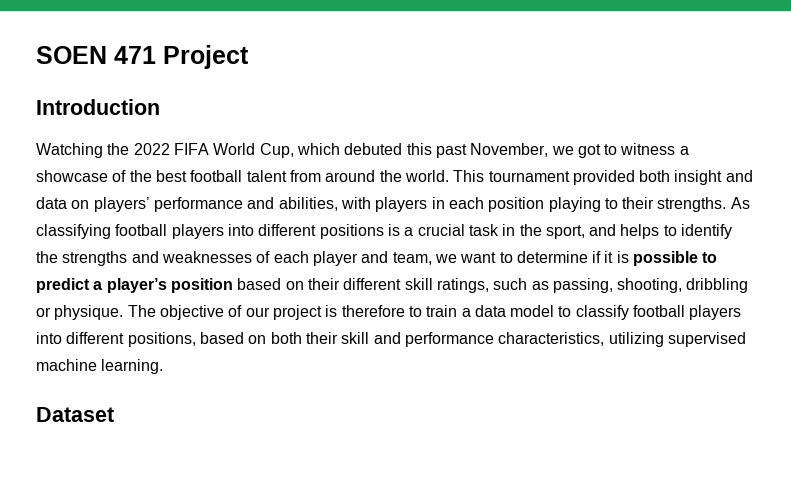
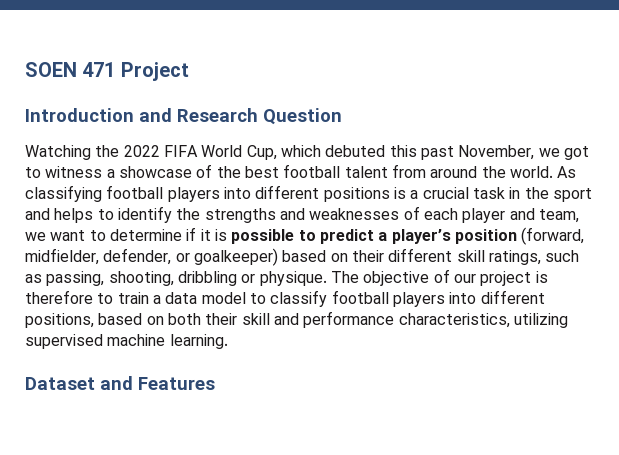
- Introduction
+ Introduction and Research Question
- This tournament provided both insight and data on players’ performance and abilities, with players in each position playing to their strengths.
- As classifying football players into different positions is a crucial task in the sport, and helps to identify the strengths and weaknesses of each player and team, we want to determine if it is possible to predict a player’s position based on their different skill ratings, such as passing, shooting, dribbling or physique.
+ As classifying football players into different positions is a crucial task in the sport and helps to identify the strengths and weaknesses of each player and team, we want to determine if it is possible to predict a player’s position (forward, midfielder, defender, or goalkeeper) based on their different skill ratings, such as passing, shooting, dribbling or physique.
- Dataset
+ Dataset and Features

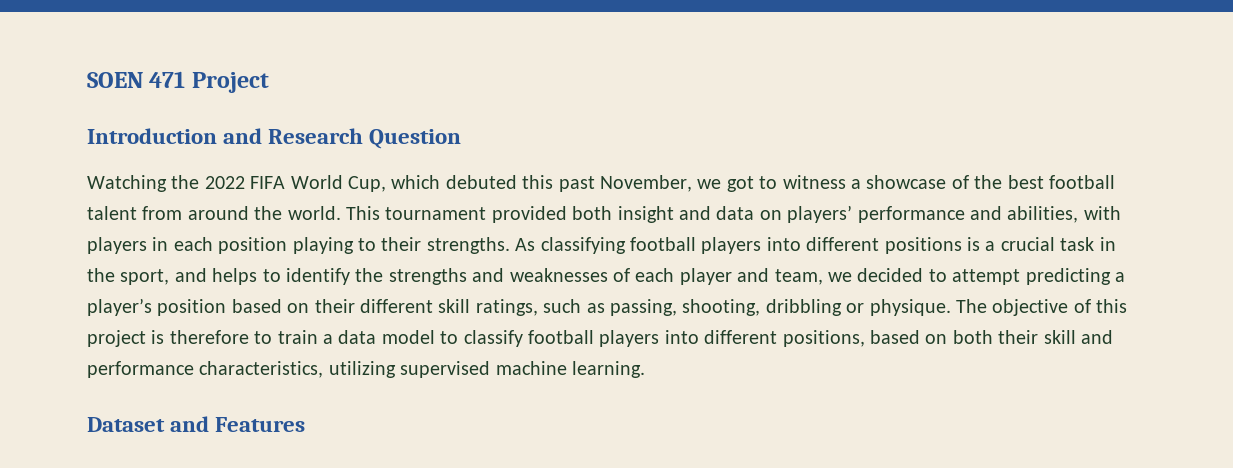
+ This tournament provided both insight and data on players’ performance and abilities, with players in each position playing to their strengths.
- As classifying football players into different positions is a crucial task in the sport and helps to identify the strengths and weaknesses of each player and team, we want to determine if it is possible to predict a player’s position (forward, midfielder, defender, or goalkeeper) based on their different skill ratings, such as passing, shooting, dribbling or physique.
+ As classifying football players into different positions is a crucial task in the sport, and helps to identify the strengths and weaknesses of each player and team, we decided to attempt predicting a player’s position based on their different skill ratings, such as passing, shooting, dribbling or physique.
- The objective of our project is therefore to train a data model to classify football players into different positions, based on both their skill and performance characteristics, utilizing supervised machine learning.
+ The objective of this project is therefore to train a data model to classify football players into different positions, based on both their skill and performance characteristics, utilizing supervised machine learning.

